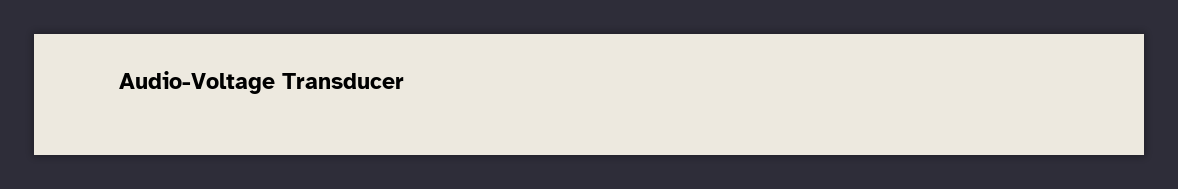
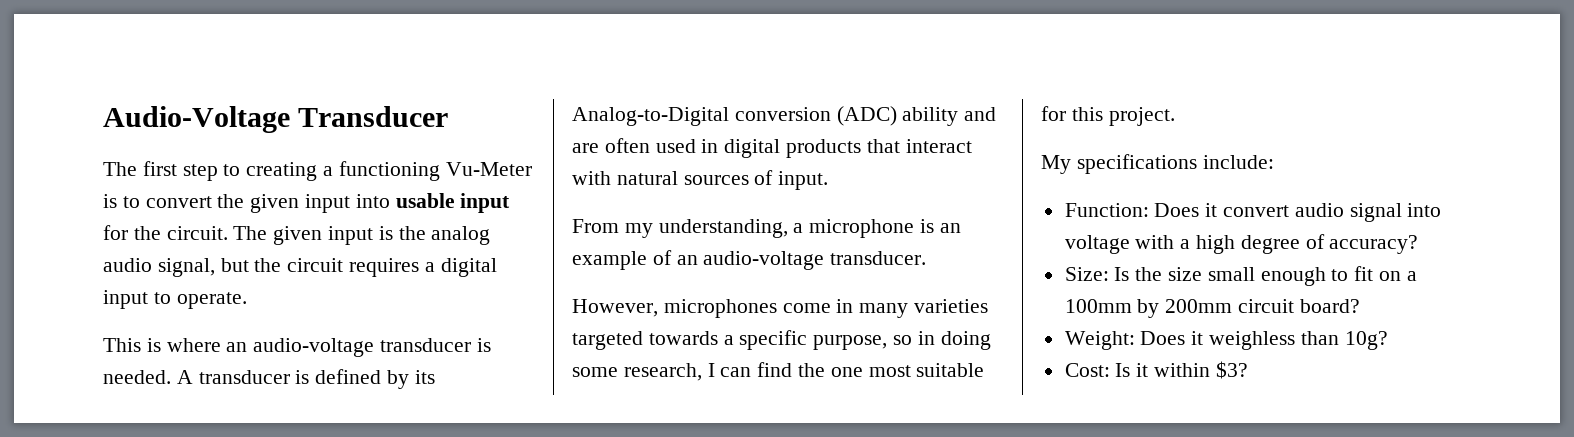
+ The first step to creating a functioning Vu-Meter is to convert the given input into usable input for the circuit. The given input is the analog audio signal, but the circuit requires a digital input to operate.
+ This is where an audio-voltage transducer is needed. A transducer is defined by its Analog-to-Digital conversion (ADC) ability and are often used in digital products that interact with natural sources of input.
+ From my understanding, a microphone is an example of an audio-voltage transducer.
+ However, microphones come in many varieties targeted towards a specific purpose, so in doing some research, I can find the one most suitable for this project.
+ My specifications include:
+ Function: Does it convert audio signal into voltage with a high degree of accuracy?
+ Size: Is the size small enough to fit on a 100mm by 200mm circuit board?
+ Weight: Does it weighless than 10g?
+ Cost: Is it within $3?

